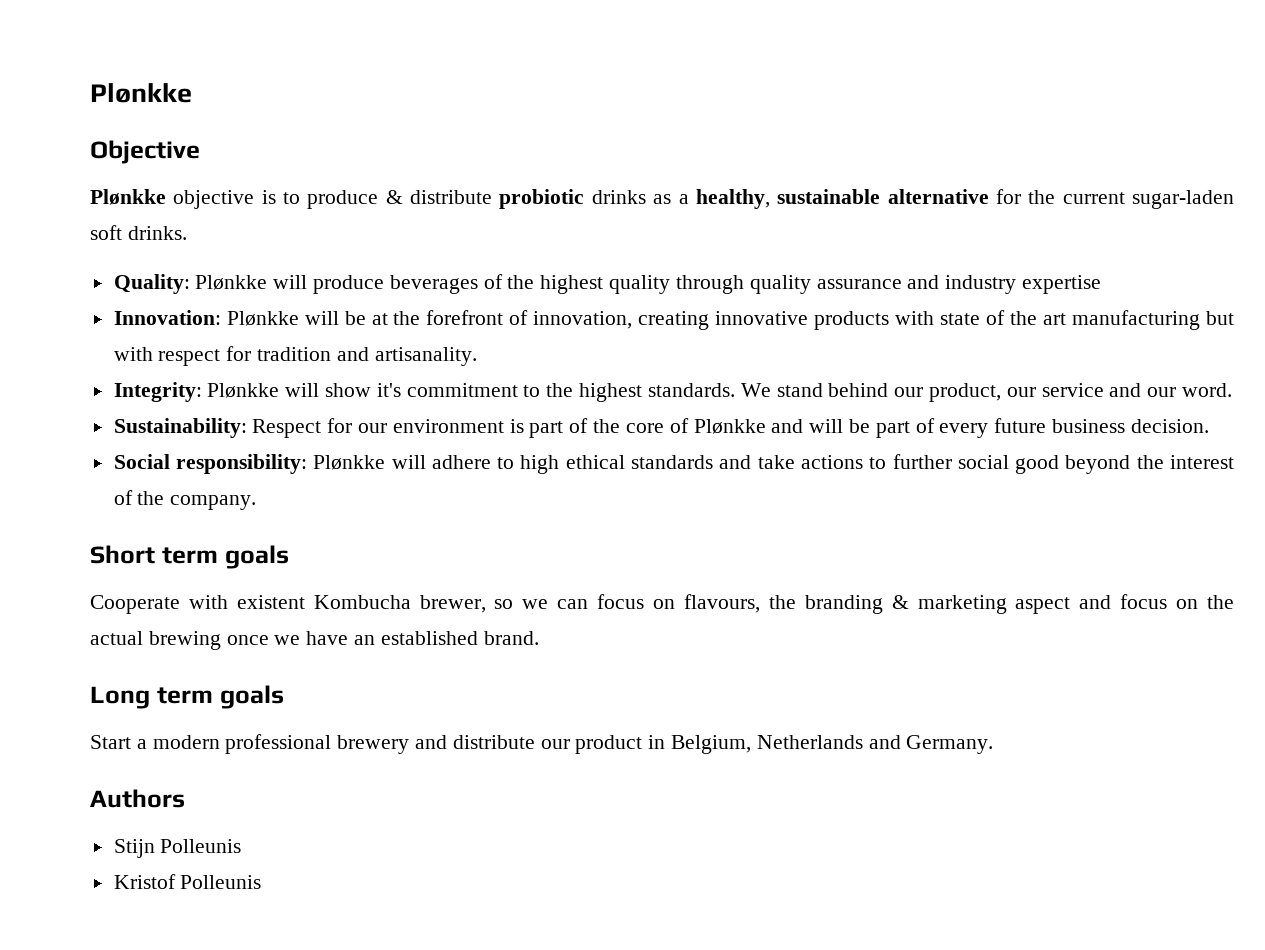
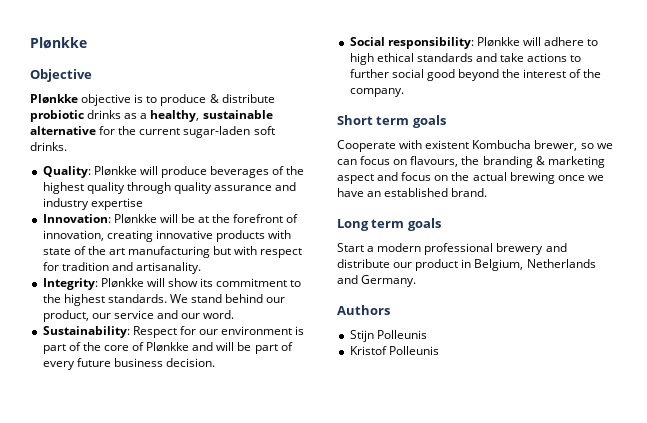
- Integrity: Plønkke will show it's commitment to the highest standards.
+ Integrity: Plønkke will show its commitment to the highest standards.

